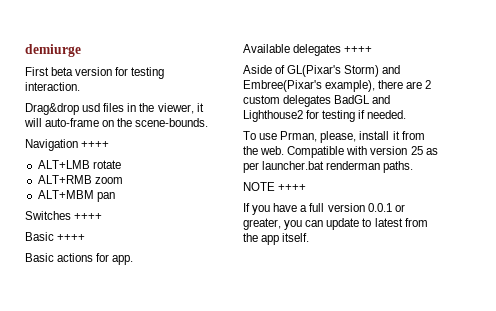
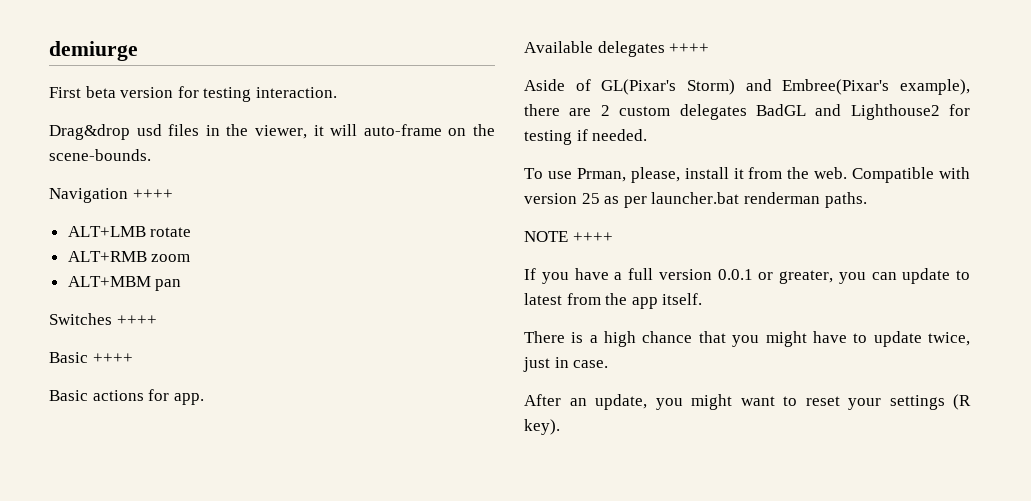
+ There is a high chance that you might have to update twice, just in case.
+ After an update, you might want to reset your settings (R key).

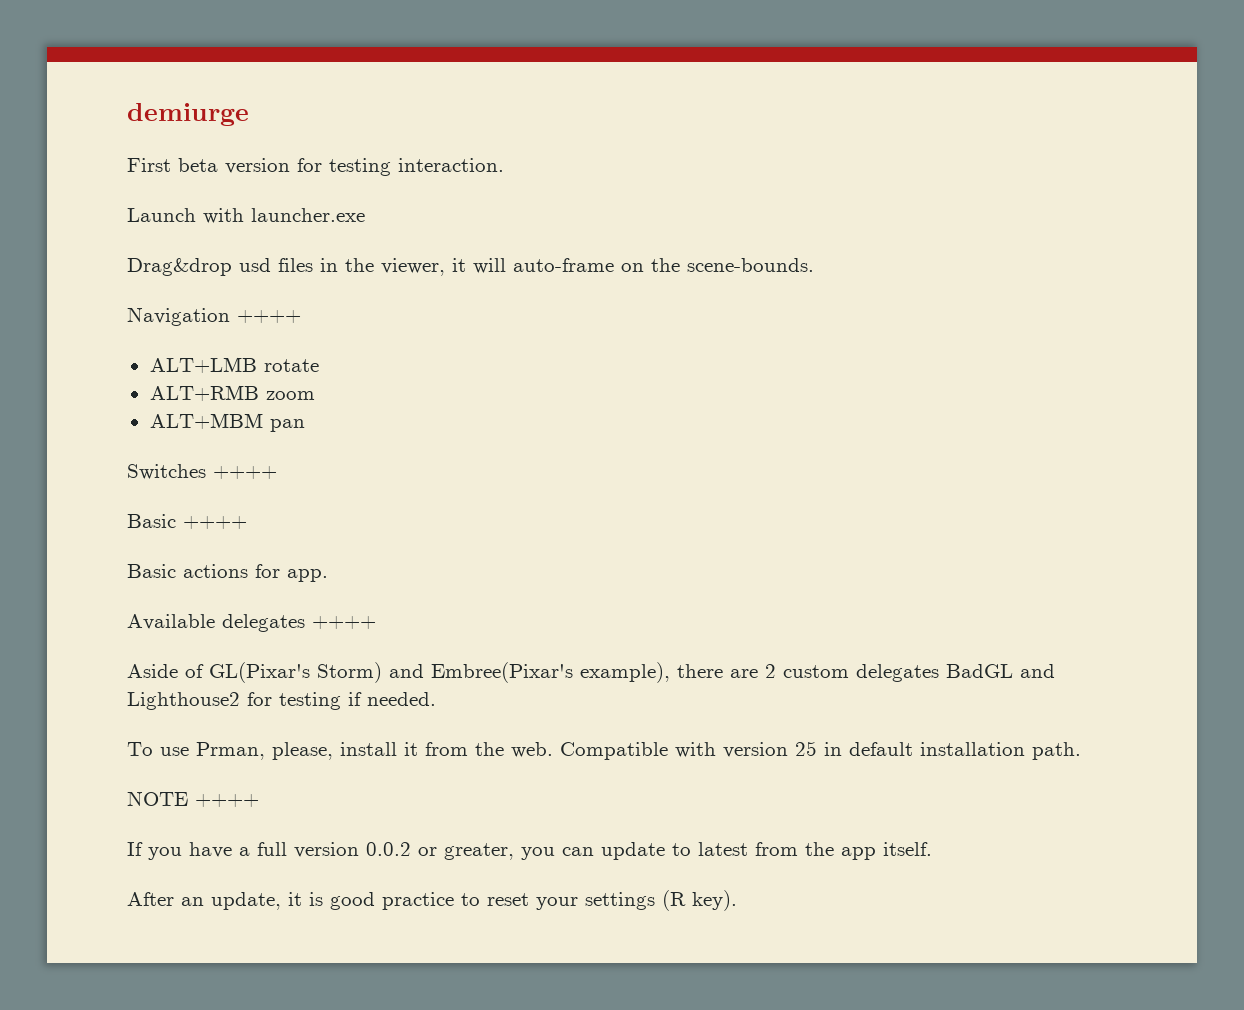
+ Launch with launcher.exe
- Compatible with version 25 as per launcher.bat renderman paths.
+ Compatible with version 25 in default installation path.
- If you have a full version 0.0.1 or greater, you can update to latest from the app itself.
+ If you have a full version 0.0.2 or greater, you can update to latest from the app itself.
- There is a high chance that you might have to update twice, just in case.
- After an update, you might want to reset your settings (R key).
+ After an update, it is good practice to reset your settings (R key).

